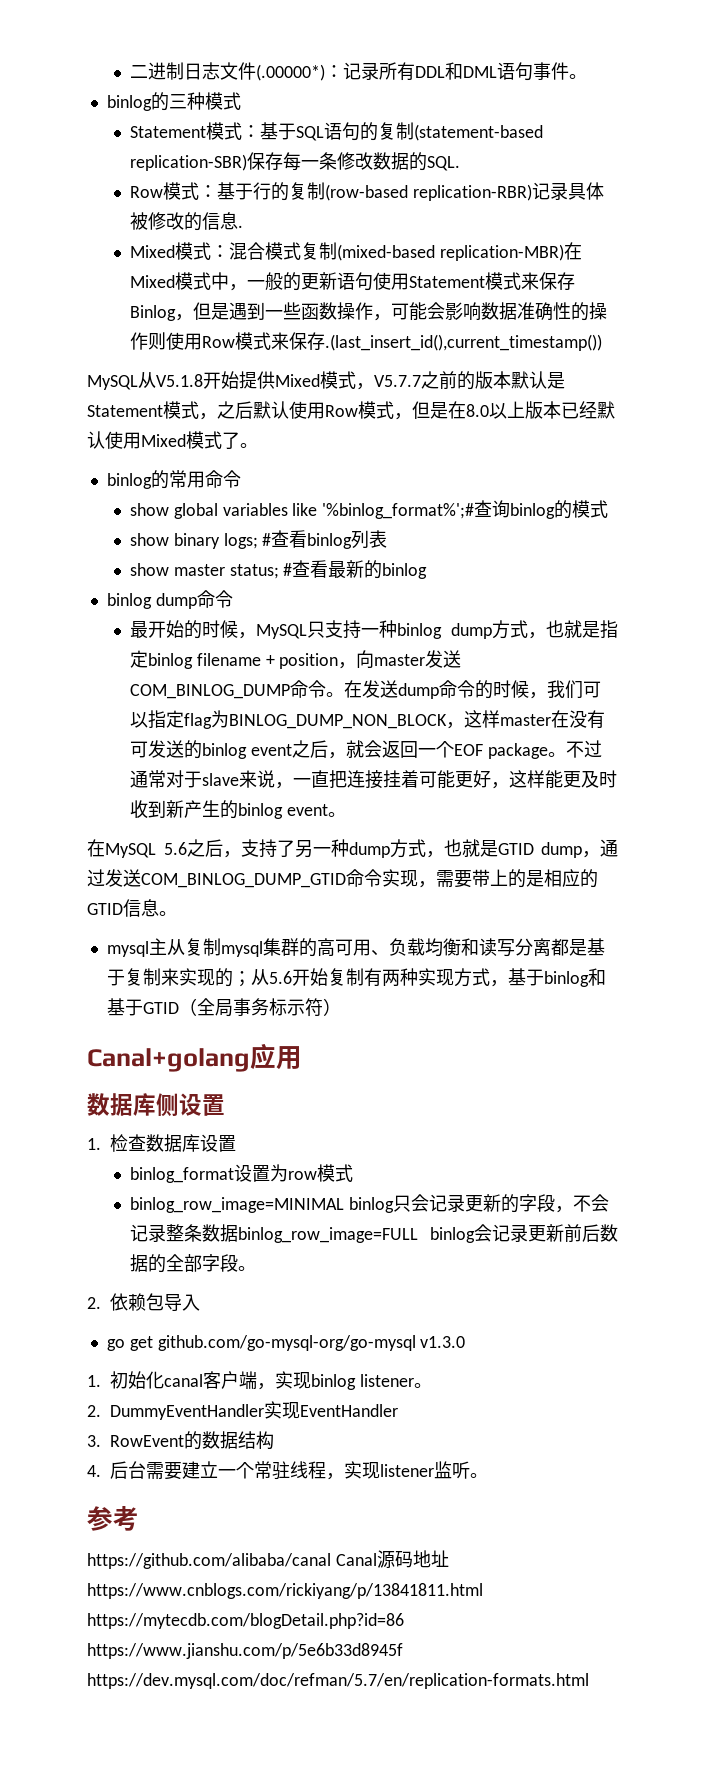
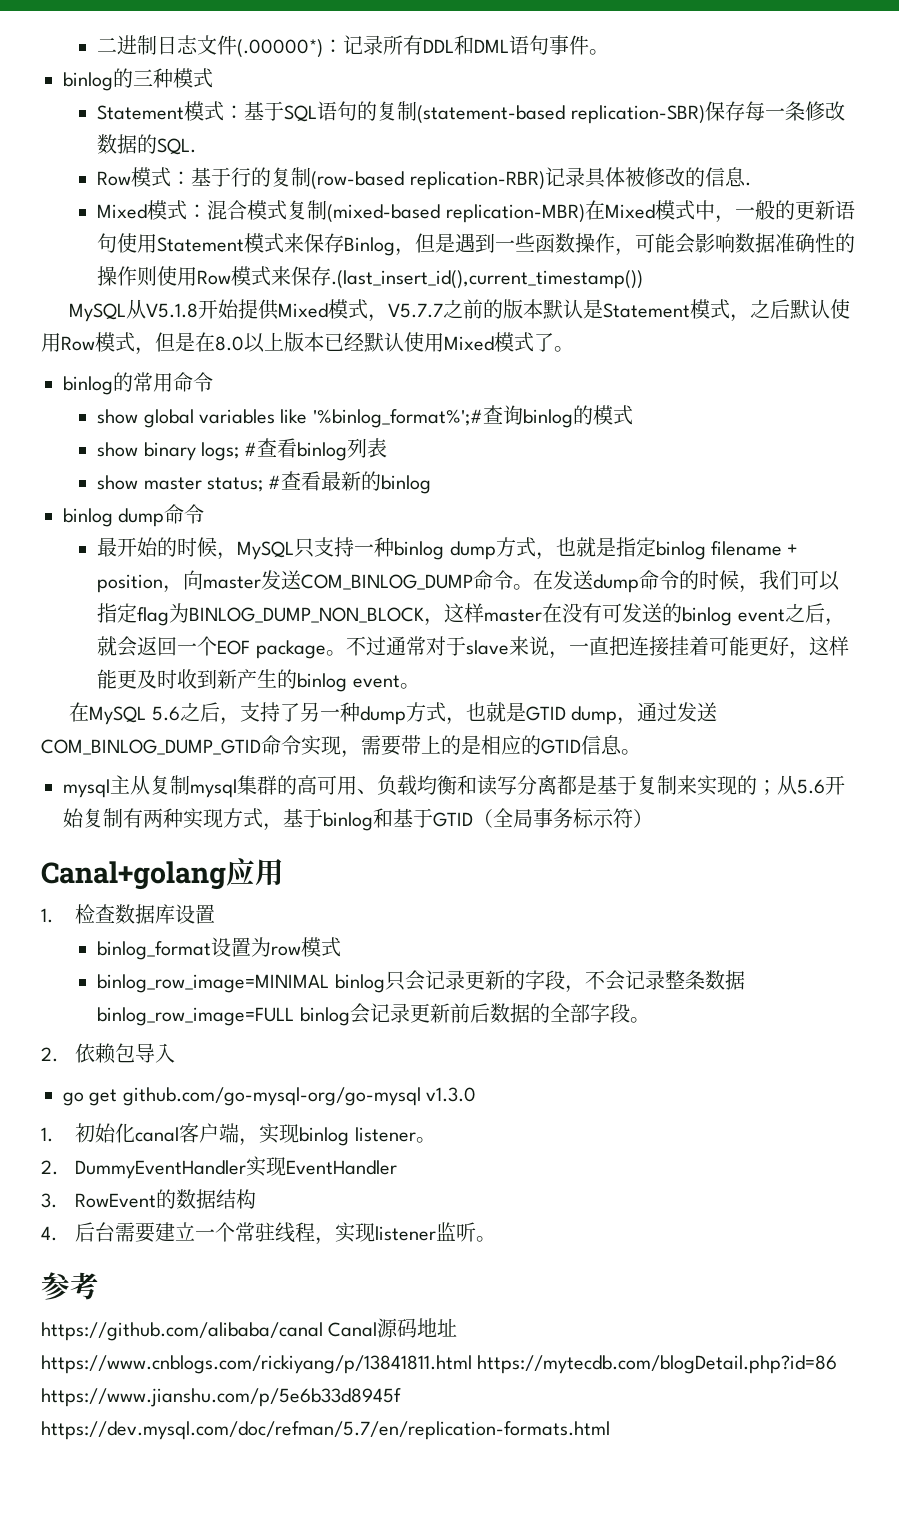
- 数据库侧设置

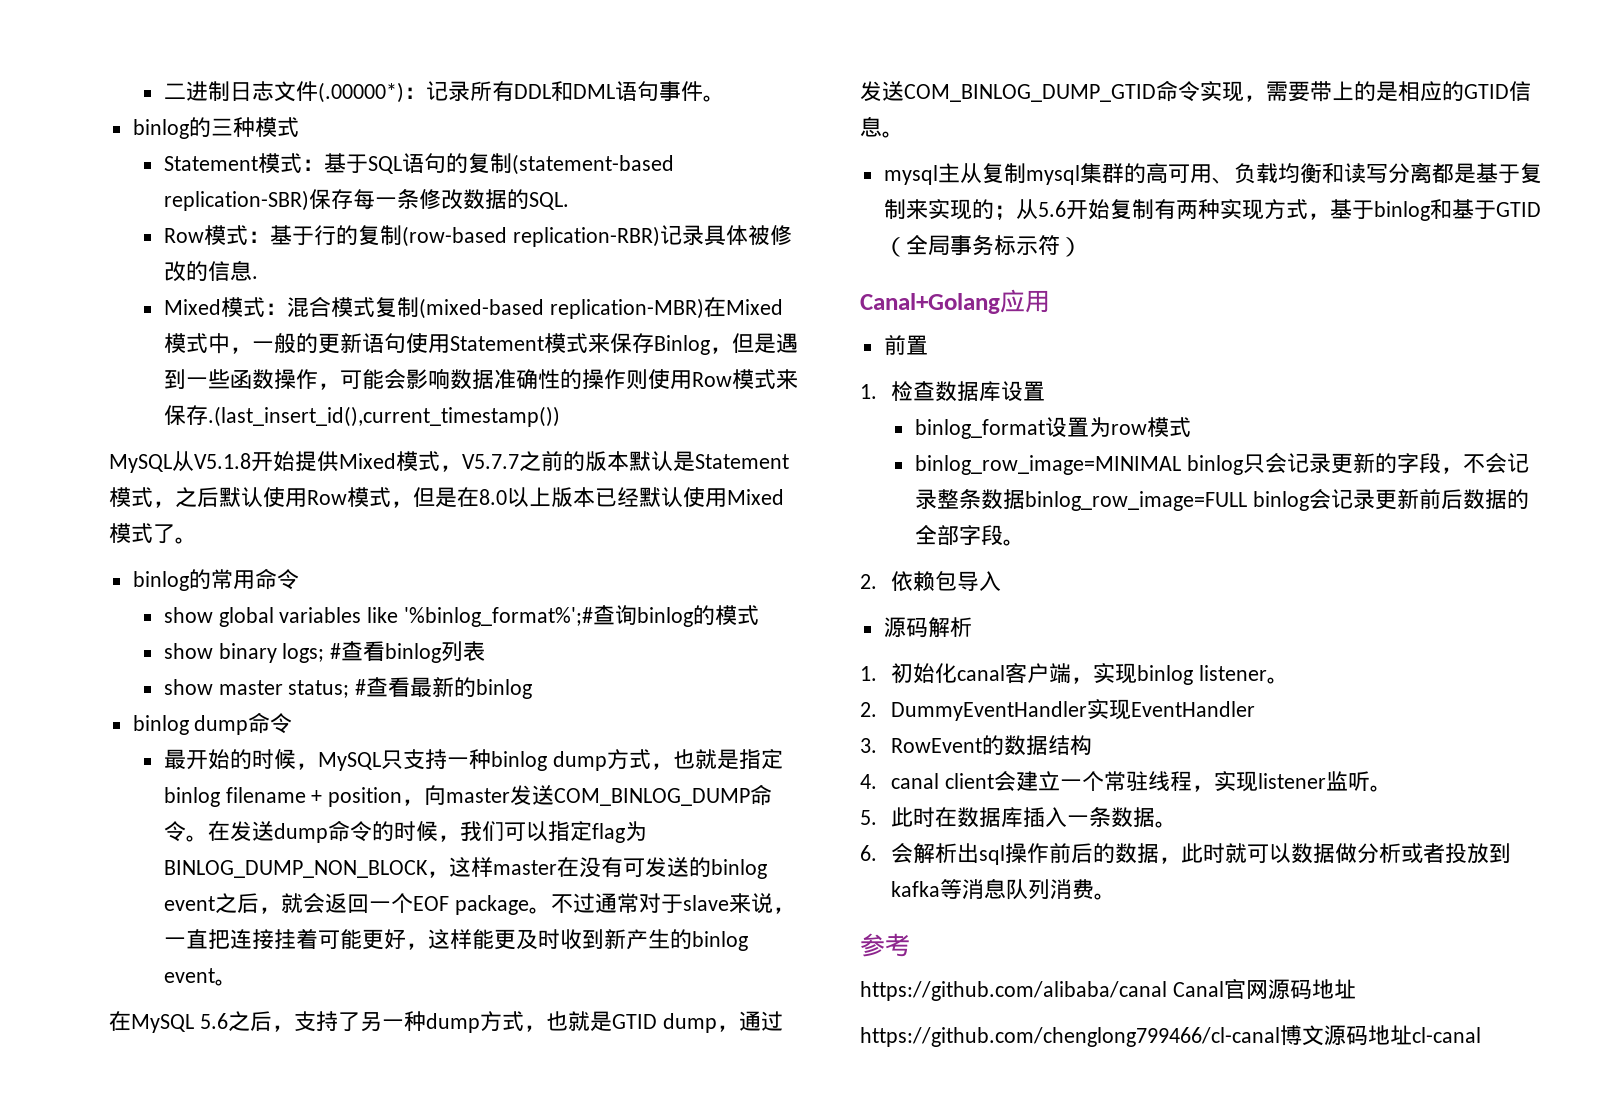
- Canal+golang应用
+ Canal+Golang应用
+ 前置
- go get github.com/go-mysql-org/go-mysql v1.3.0
+ 源码解析
- 4.后台需要建立一个常驻线程，实现listener监听。
+ 4. canal client会建立一个常驻线程，实现listener监听。
+ 5.此时在数据库插入一条数据。
+ 6.会解析出sql操作前后的数据，此时就可以数据做分析或者投放到kafka等消息队列消费。
- https://github.com/alibaba/canal Canal源码地址https://www.cnblogs.com/rickiyang/p/13841811.html https://mytecdb.com/blogDetail.php?id=86 https://www.jianshu.com/p/5e6b33d8945f https://dev.mysql.com/doc/refman/5.7/en/replication-formats.html
+ https://github.com/alibaba/canal Canal官网源码地址
+ https://github.com/chenglong799466/cl-canal博文源码地址cl-canal

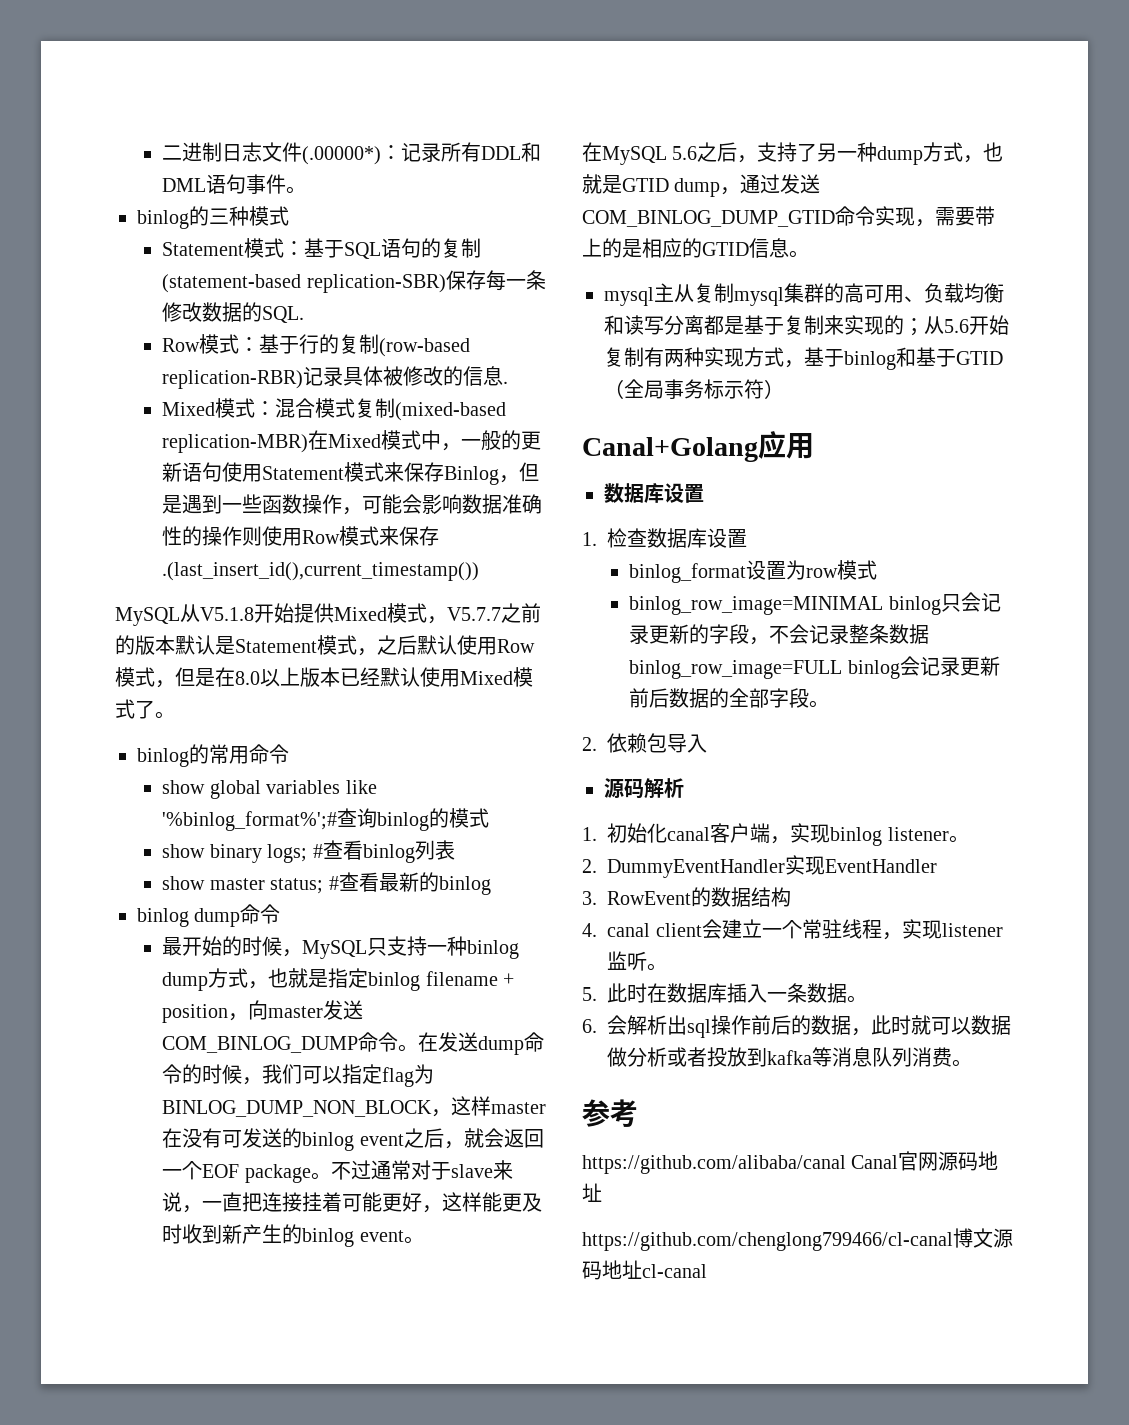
  Canal+Golang应用
- 前置
+ 数据库设置

